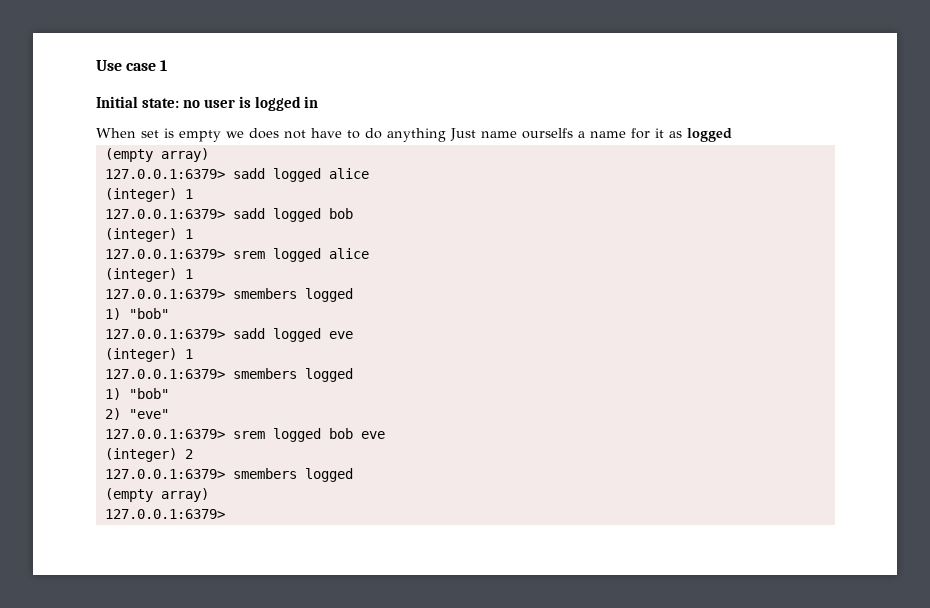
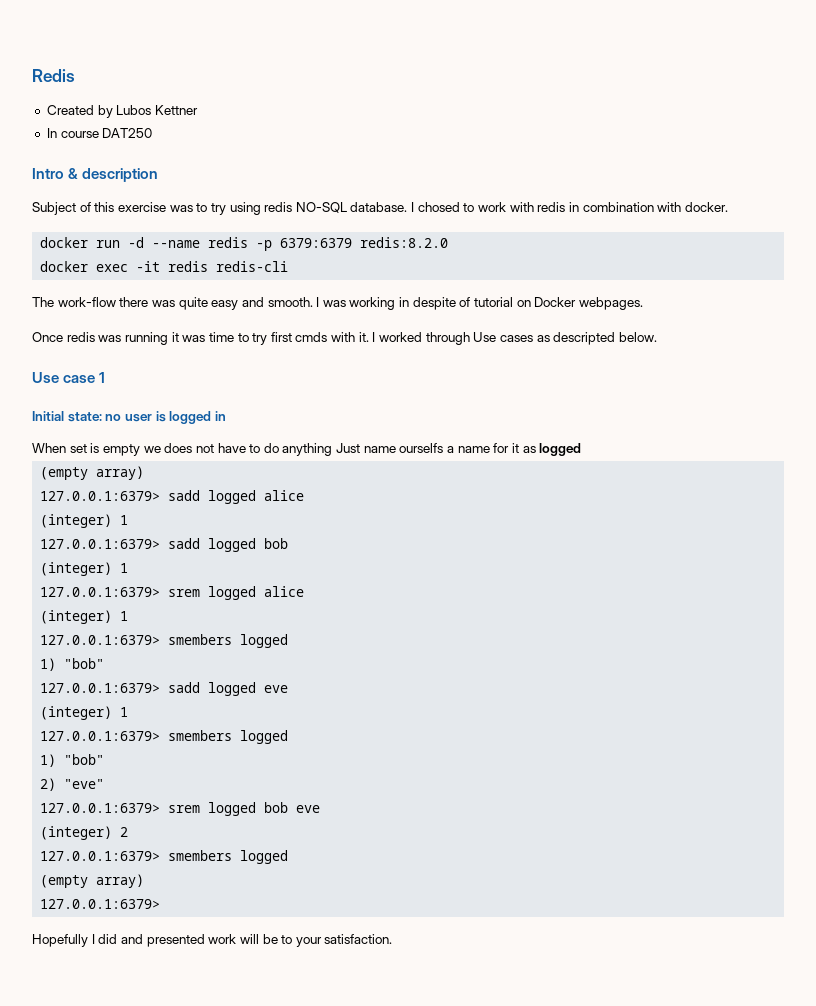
+ Redis
+ Created by Lubos Kettner
+ In course DAT250
+ Intro & description
+ Subject of this exercise was to try using redis NO-SQL database. I chosed to work with redis in combination with docker.
+ docker run -d --name redis -p 6379:6379 redis:8.2.0
+ docker exec -it redis redis-cli
+ The work-flow there was quite easy and smooth. I was working in despite of tutorial on Docker webpages.
+ Once redis was running it was time to try first cmds with it. I worked through Use cases as descripted below.
+ Hopefully I did and presented work will be to your satisfaction.

